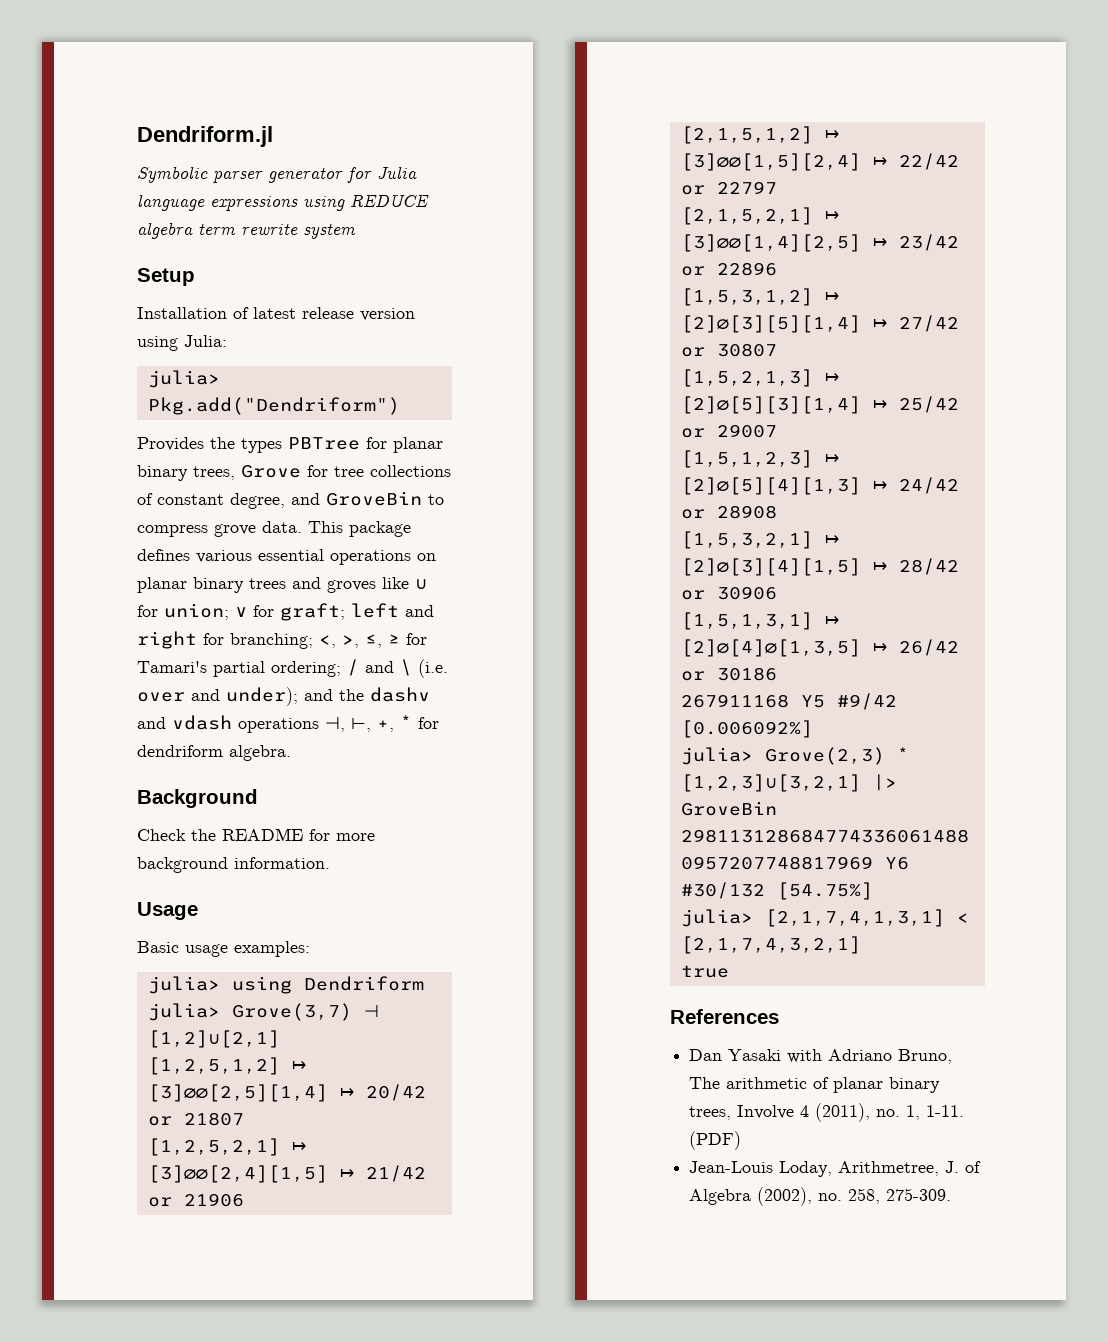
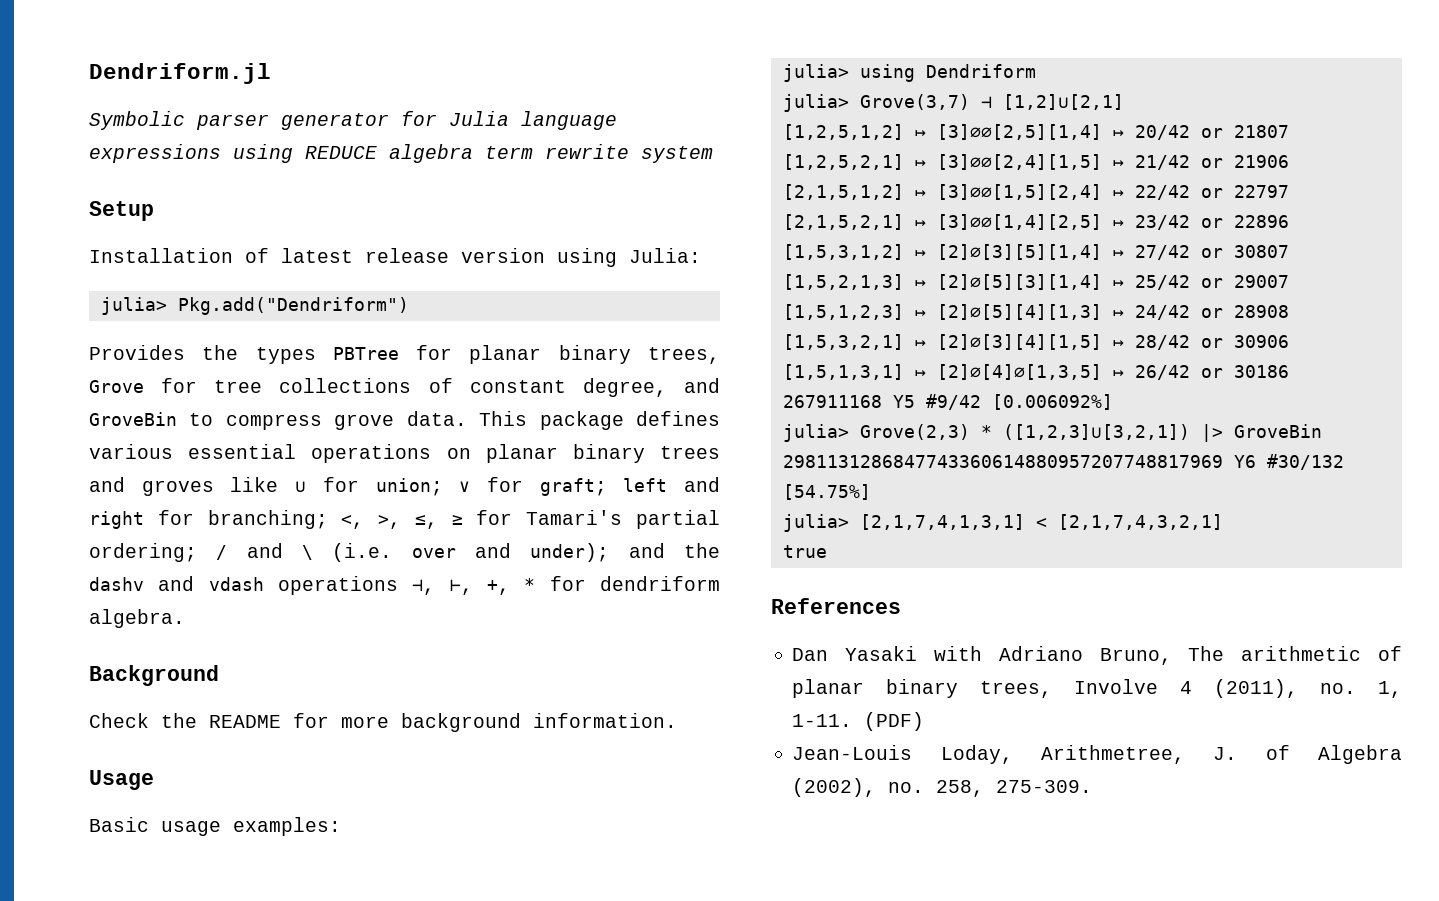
- julia> Grove(2,3) * [1,2,3]∪[3,2,1] |> GroveBin
+ julia> Grove(2,3) * ([1,2,3]∪[3,2,1]) |> GroveBin

